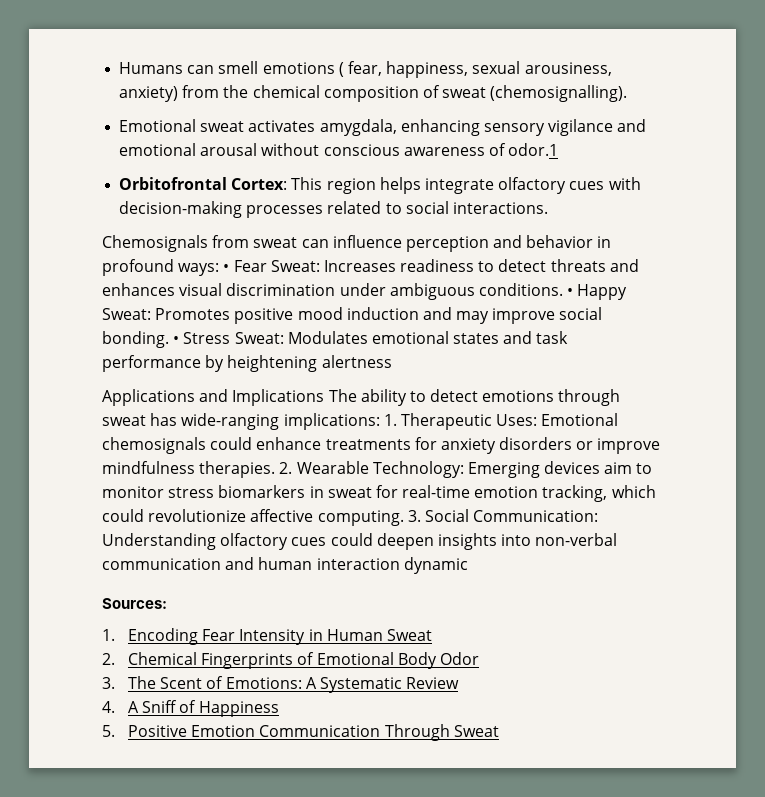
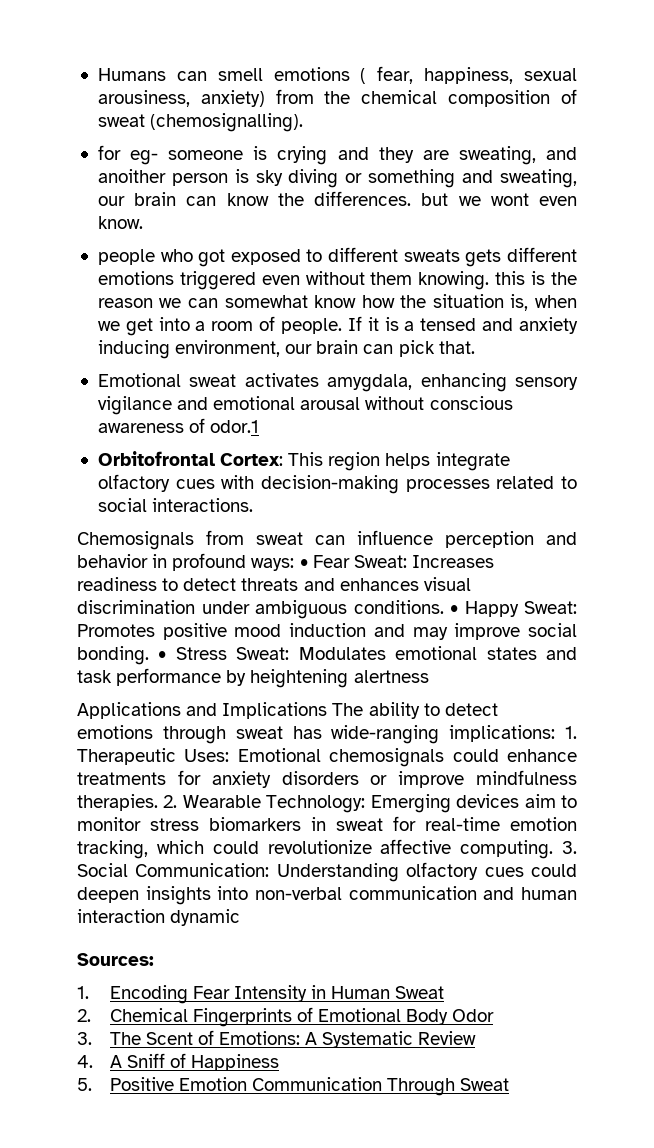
+ for eg- someone is crying and they are sweating, and anoither person is sky diving or something and sweating, our brain can know the differences. but we wont even know.
+ people who got exposed to different sweats gets different emotions triggered even without them knowing. this is the reason we can somewhat know how the situation is, when we get into a room of people. If it is a tensed and anxiety inducing environment, our brain can pick that.

